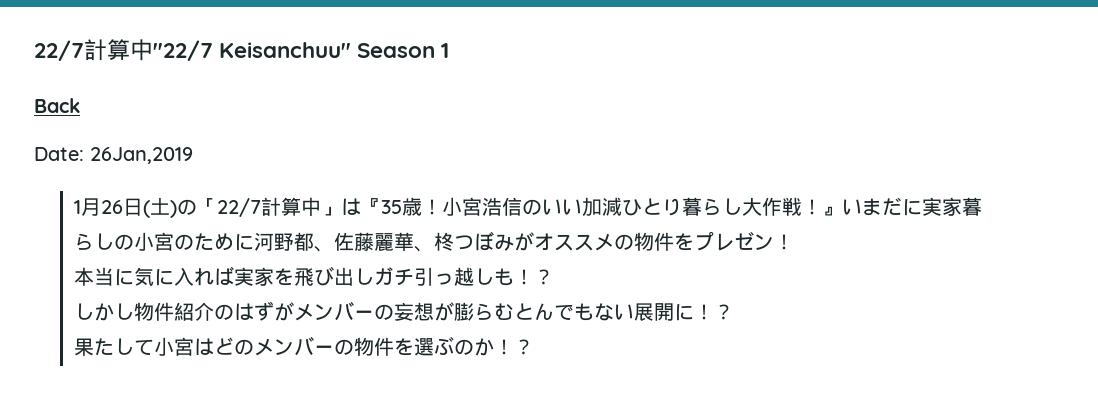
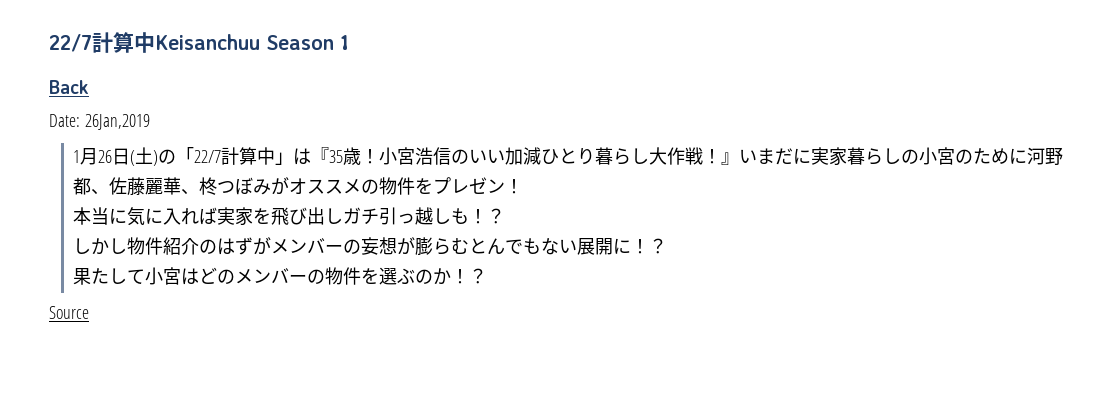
- 22/7計算中"22/7 Keisanchuu" Season 1
+ 22/7計算中Keisanchuu Season 1
+ Source

